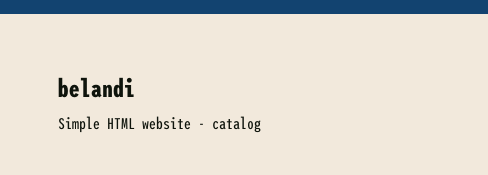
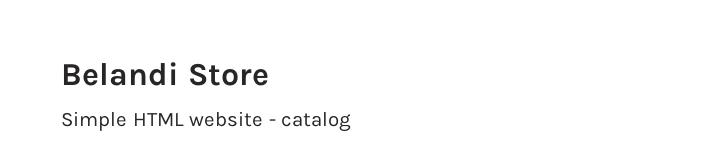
- belandi
+ Belandi Store

